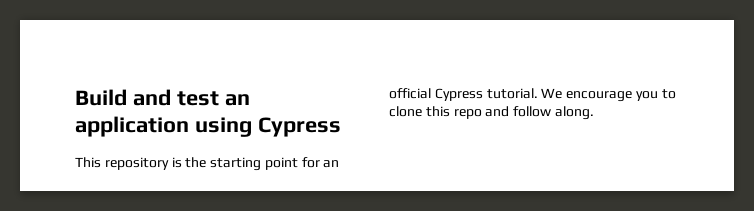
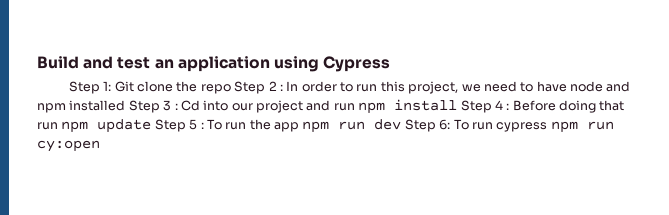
- This repository is the starting point for an official Cypress tutorial. We encourage you to clone this repo and follow along.
+ Step 1: Git clone the repo Step 2 : In order to run this project, we need to have node and npm installed Step 3 : Cd into our project and run npm install Step 4 : Before doing that run npm update Step 5 : To run the app npm run dev Step 6: To run cypress npm run cy:open

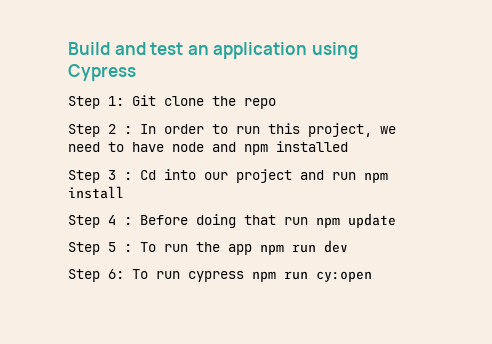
- Git clone the repo Step 2 :
+ Git clone the repo
+ Step 2 :
- In order to run this project, we need to have node and npm installed Step 3 :
+ In order to run this project, we need to have node and npm installed
+ Step 3 :
- Cd into our project and run npm install Step 4 :
+ Cd into our project and run npm install
+ Step 4 :
- Before doing that run npm update Step 5 :
+ Before doing that run npm update
+ Step 5 :
- To run the app npm run dev Step 6:
+ To run the app npm run dev
+ Step 6:

